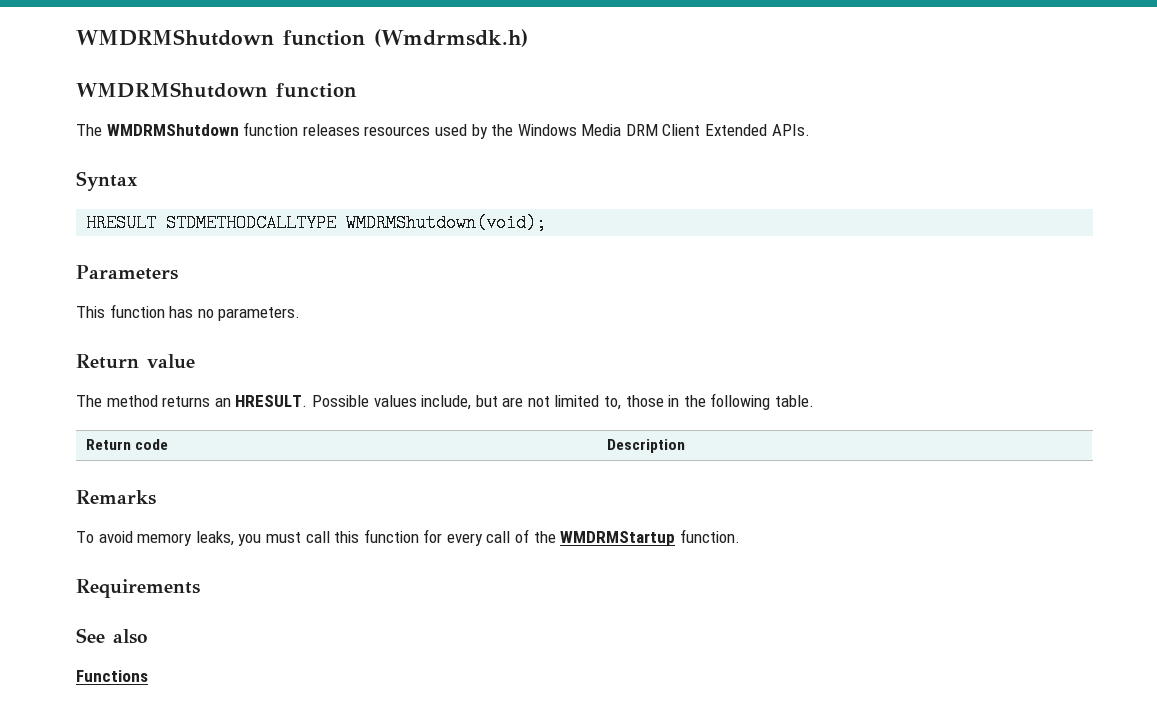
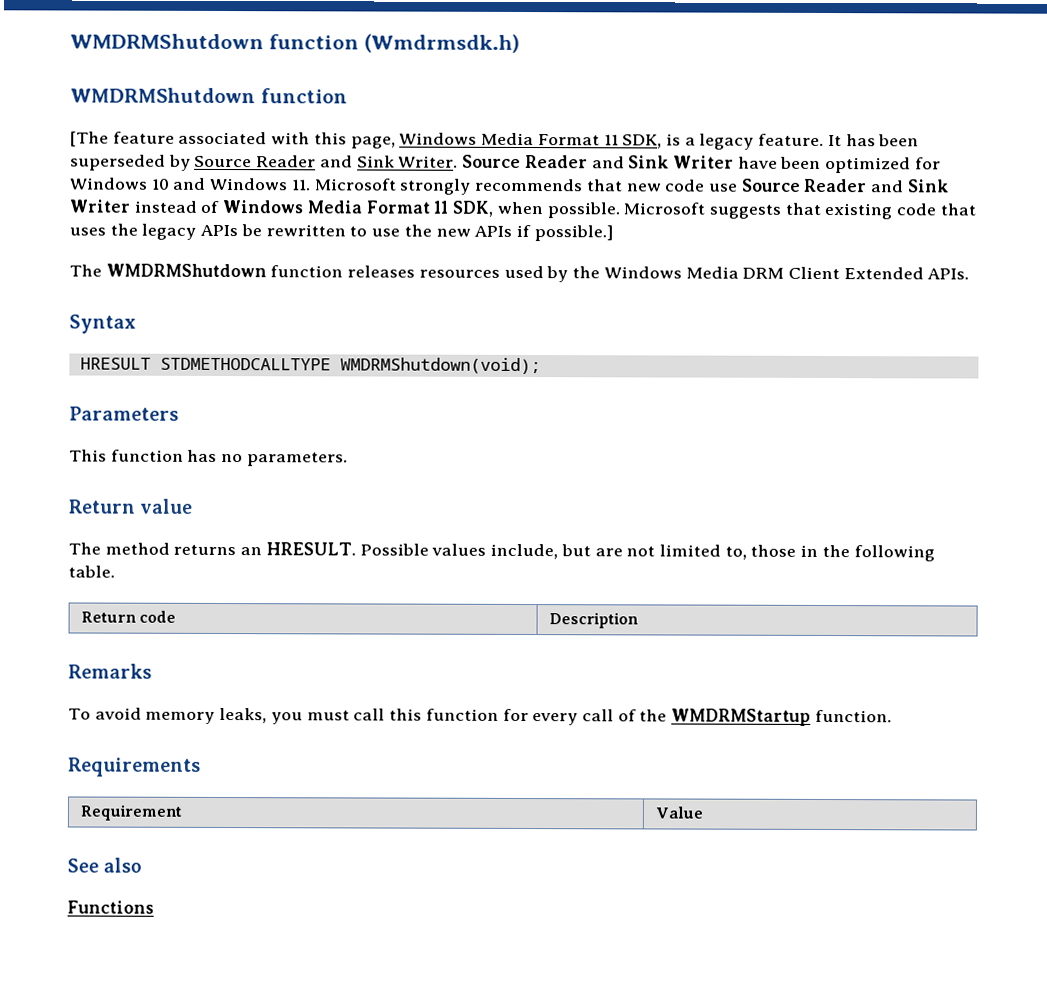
+ [The feature associated with this page, Windows Media Format 11 SDK, is a legacy feature. It has been superseded by Source Reader and Sink Writer. Source Reader and Sink Writer have been optimized for Windows 10 and Windows 11. Microsoft strongly recommends that new code use Source Reader and Sink Writer instead of Windows Media Format 11 SDK, when possible. Microsoft suggests that existing code that uses the legacy APIs be rewritten to use the new APIs if possible.]
+ Requirement | Value

